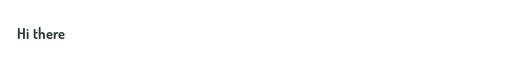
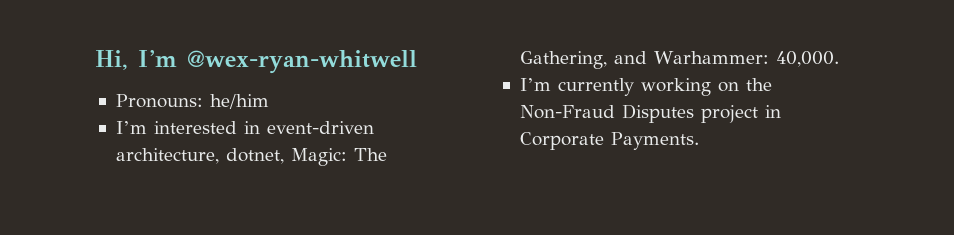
- Hi there
+ Hi, I’m @wex-ryan-whitwell
+ Pronouns: he/him
+ I’m interested in event-driven architecture, dotnet, Magic: The Gathering, and Warhammer: 40,000.
+ I’m currently working on the Non-Fraud Disputes project in Corporate Payments.

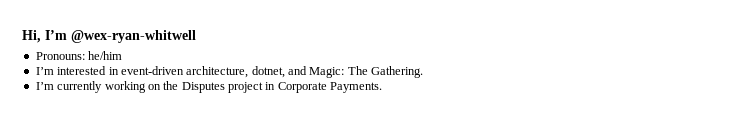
- I’m interested in event-driven architecture, dotnet, Magic: The Gathering, and Warhammer: 40,000.
+ I’m interested in event-driven architecture, dotnet, and Magic: The Gathering.
- I’m currently working on the Non-Fraud Disputes project in Corporate Payments.
+ I’m currently working on the Disputes project in Corporate Payments.

